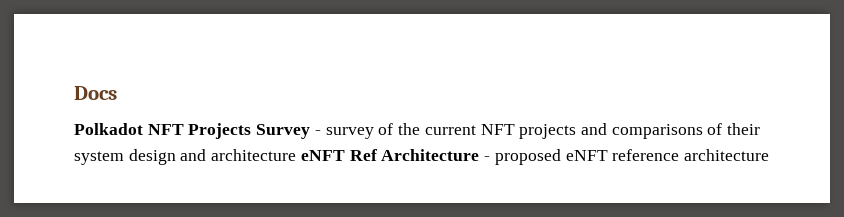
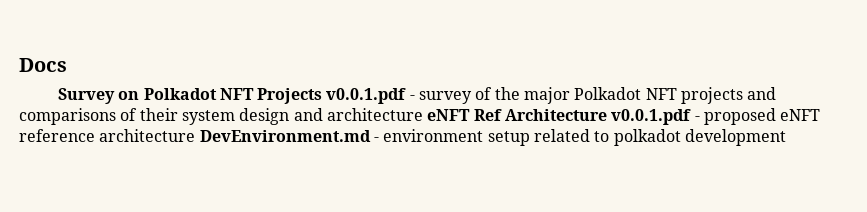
- Polkadot NFT Projects Survey - survey of the current NFT projects and comparisons of their system design and architecture eNFT Ref Architecture - proposed eNFT reference architecture
+ Survey on Polkadot NFT Projects v0.0.1.pdf - survey of the major Polkadot NFT projects and comparisons of their system design and architecture eNFT Ref Architecture v0.0.1.pdf - proposed eNFT reference architecture DevEnvironment.md - environment setup related to polkadot development

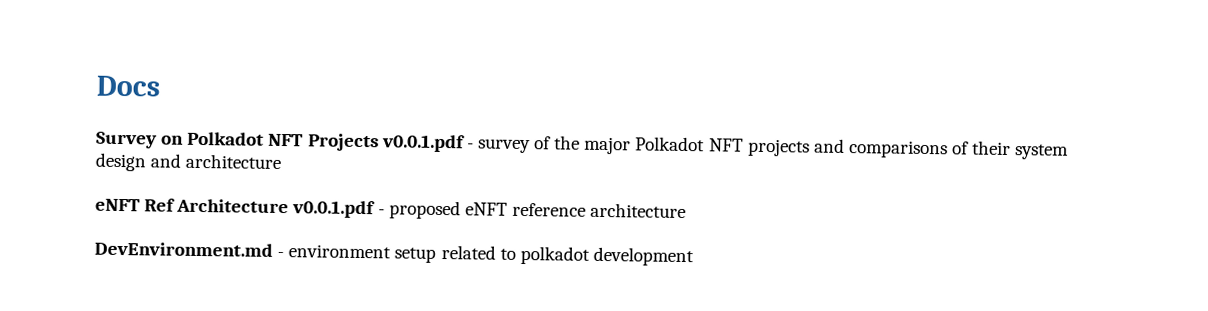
- Survey on Polkadot NFT Projects v0.0.1.pdf - survey of the major Polkadot NFT projects and comparisons of their system design and architecture eNFT Ref Architecture v0.0.1.pdf - proposed eNFT reference architecture DevEnvironment.md - environment setup related to polkadot development
+ Survey on Polkadot NFT Projects v0.0.1.pdf - survey of the major Polkadot NFT projects and comparisons of their system design and architecture
+ eNFT Ref Architecture v0.0.1.pdf - proposed eNFT reference architecture
+ DevEnvironment.md - environment setup related to polkadot development

